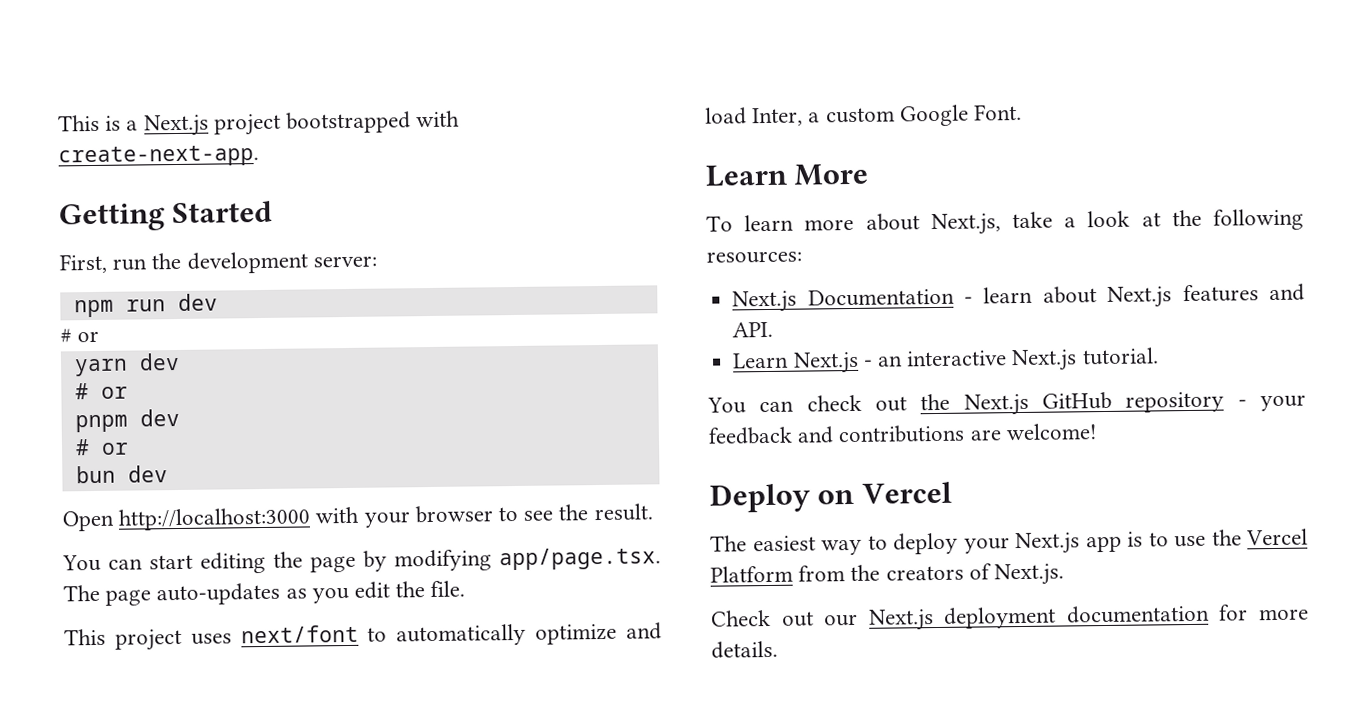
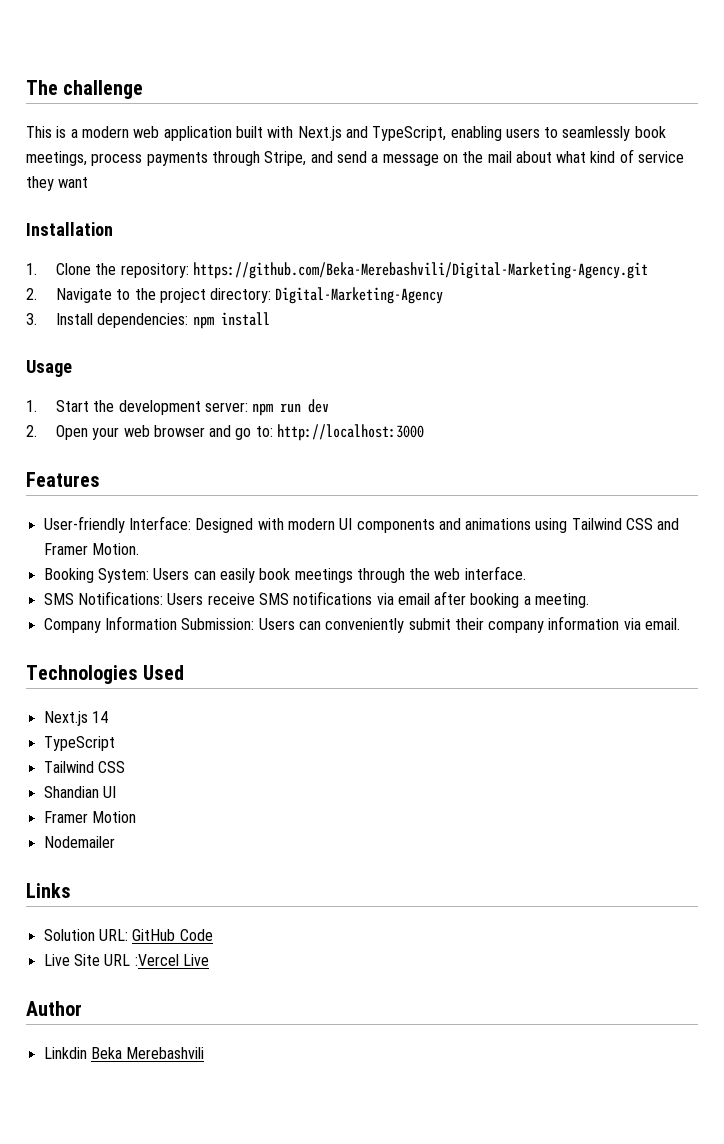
+ The challenge
- This is a Next.js project bootstrapped with create-next-app.
- Getting Started
- First, run the development server:
- npm run dev
- # or
- yarn dev
- # or
- pnpm dev
- # or
- bun dev
- Open http://localhost:3000 with your browser to see the result.
- You can start editing the page by modifying app/page.tsx. The page auto-updates as you edit the file.
- This project uses next/font to automatically optimize and load Inter, a custom Google Font.
- Learn More
- To learn more about Next.js, take a look at the following resources:
- Next.js Documentation - learn about Next.js features and API.
- Learn Next.js - an interactive Next.js tutorial.
- You can check out the Next.js GitHub repository - your feedback and contributions are welcome!
- Deploy on Vercel
- The easiest way to deploy your Next.js app is to use the Vercel Platform from the creators of Next.js.
- Check out our Next.js deployment documentation for more details.
+ This is a modern web application built with Next.js and TypeScript, enabling users to seamlessly book meetings, process payments through Stripe, and send a message on the mail about what kind of service they want
+ Installation
+ 1. Clone the repository: https://github.com/Beka-Merebashvili/Digital-Marketing-Agency.git
+ 2. Navigate to the project directory: Digital-Marketing-Agency
+ 3. Install dependencies: npm install
+ Usage
+ 1. Start the development server: npm run dev
+ 2. Open your web browser and go to: http://localhost:3000
+ Features
+ User-friendly Interface: Designed with modern UI components and animations using Tailwind CSS and Framer Motion.
+ Booking System: Users can easily book meetings through the web interface.
+ SMS Notifications: Users receive SMS notifications via email after booking a meeting.
+ Company Information Submission: Users can conveniently submit their company information via email.
+ Technologies Used
+ Next.js 14
+ TypeScript
+ Tailwind CSS
+ Shandian UI
+ Framer Motion
+ Nodemailer
+ Links
+ Solution URL: GitHub Code
+ Live Site URL :Vercel Live
+ Author
+ Linkdin Beka Merebashvili

